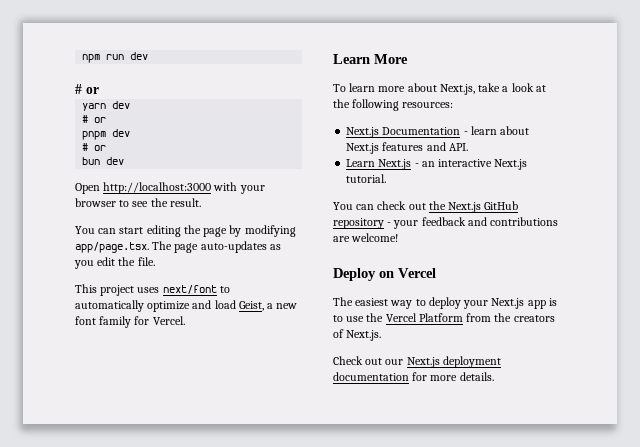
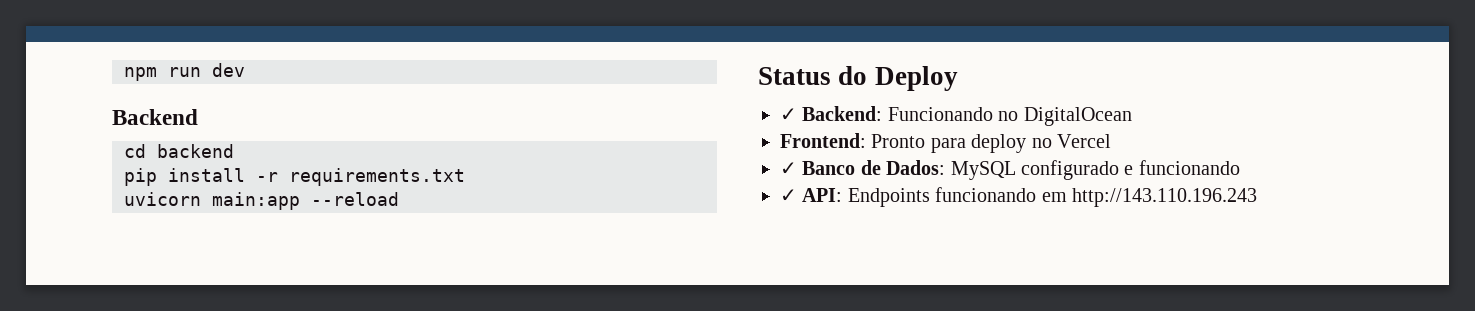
  npm run dev
- # or
- yarn dev
- # or
- pnpm dev
- # or
- bun dev
- Open http://localhost:3000 with your browser to see the result.
- You can start editing the page by modifying app/page.tsx. The page auto-updates as you edit the file.
- This project uses next/font to automatically optimize and load Geist, a new font family for Vercel.
- Learn More
- To learn more about Next.js, take a look at the following resources:
- Next.js Documentation - learn about Next.js features and API.
- Learn Next.js - an interactive Next.js tutorial.
- You can check out the Next.js GitHub repository - your feedback and contributions are welcome!
- Deploy on Vercel
- The easiest way to deploy your Next.js app is to use the Vercel Platform from the creators of Next.js.
- Check out our Next.js deployment documentation for more details.
+ Backend
+ cd backend
+ pip install -r requirements.txt
+ uvicorn main:app --reload
+ Status do Deploy
+ ✓ Backend: Funcionando no DigitalOcean
+ Frontend: Pronto para deploy no Vercel
+ ✓ Banco de Dados: MySQL configurado e funcionando
+ ✓ API: Endpoints funcionando em http://143.110.196.243

